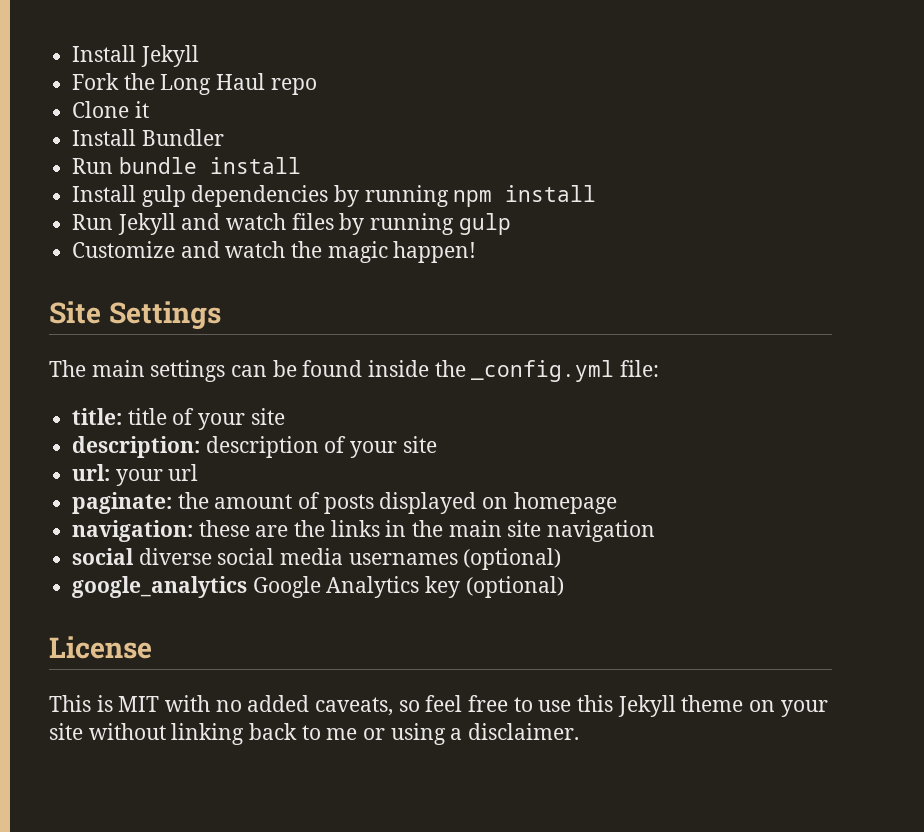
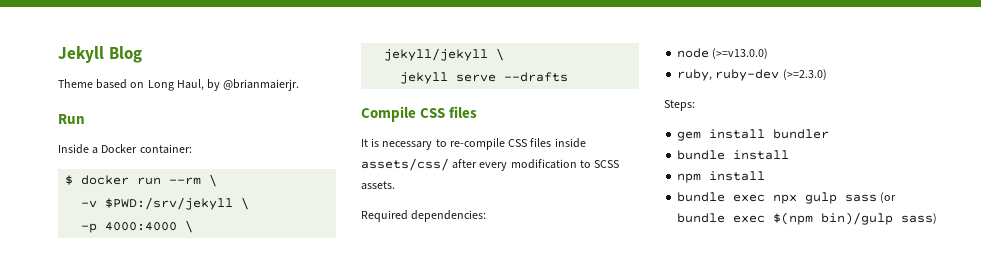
- Install Jekyll
- Fork the Long Haul repo
- Clone it
- Install Bundler
- Run bundle install
- Install gulp dependencies by running npm install
- Run Jekyll and watch files by running gulp
- Customize and watch the magic happen!
- Site Settings
- The main settings can be found inside the _config.yml file:
- title: title of your site
- description: description of your site
- url: your url
- paginate: the amount of posts displayed on homepage
- navigation: these are the links in the main site navigation
- social diverse social media usernames (optional)
- google_analytics Google Analytics key (optional)
- License
- This is MIT with no added caveats, so feel free to use this Jekyll theme on your site without linking back to me or using a disclaimer.
+ Jekyll Blog
+ Theme based on Long Haul, by @brianmaierjr.
+ Run
+ Inside a Docker container:
+ $ docker run --rm \
+ -v $PWD:/srv/jekyll \
+ -p 4000:4000 \
+ jekyll/jekyll \
+ jekyll serve --drafts
+ Compile CSS files
+ It is necessary to re-compile CSS files inside assets/css/ after every modification to SCSS assets.
+ Required dependencies:
+ node (>=v13.0.0)
+ ruby, ruby-dev (>=2.3.0)
+ Steps:
+ gem install bundler
+ bundle install
+ npm install
+ bundle exec npx gulp sass (or bundle exec $(npm bin)/gulp sass)

